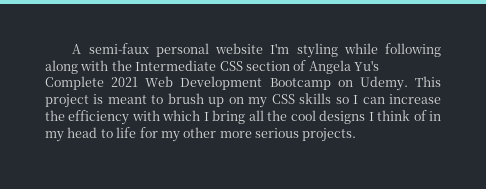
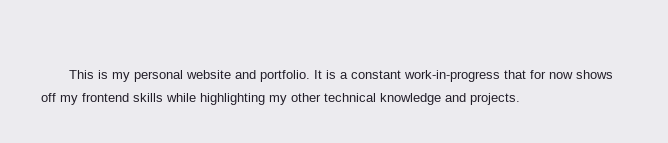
- A semi-faux personal website I'm styling while following along with the Intermediate CSS section of Angela Yu's Complete 2021 Web Development Bootcamp on Udemy. This project is meant to brush up on my CSS skills so I can increase the efficiency with which I bring all the cool designs I think of in my head to life for my other more serious projects.
+ This is my personal website and portfolio. It is a constant work-in-progress that for now shows off my frontend skills while highlighting my other technical knowledge and projects.

